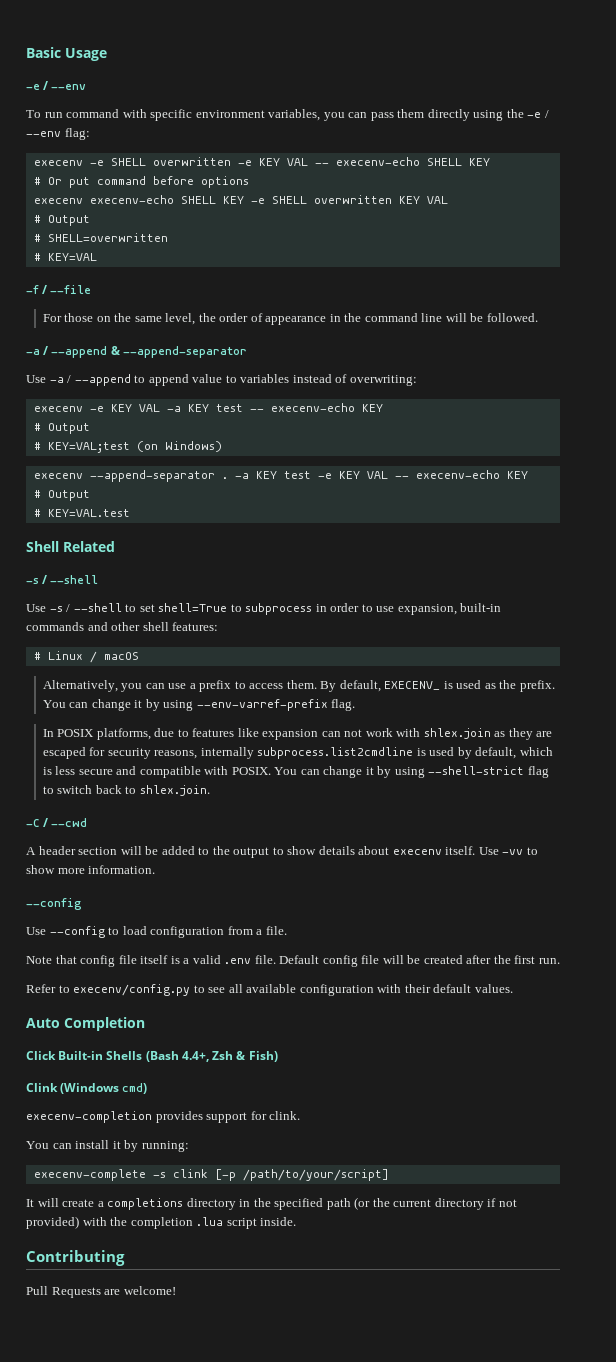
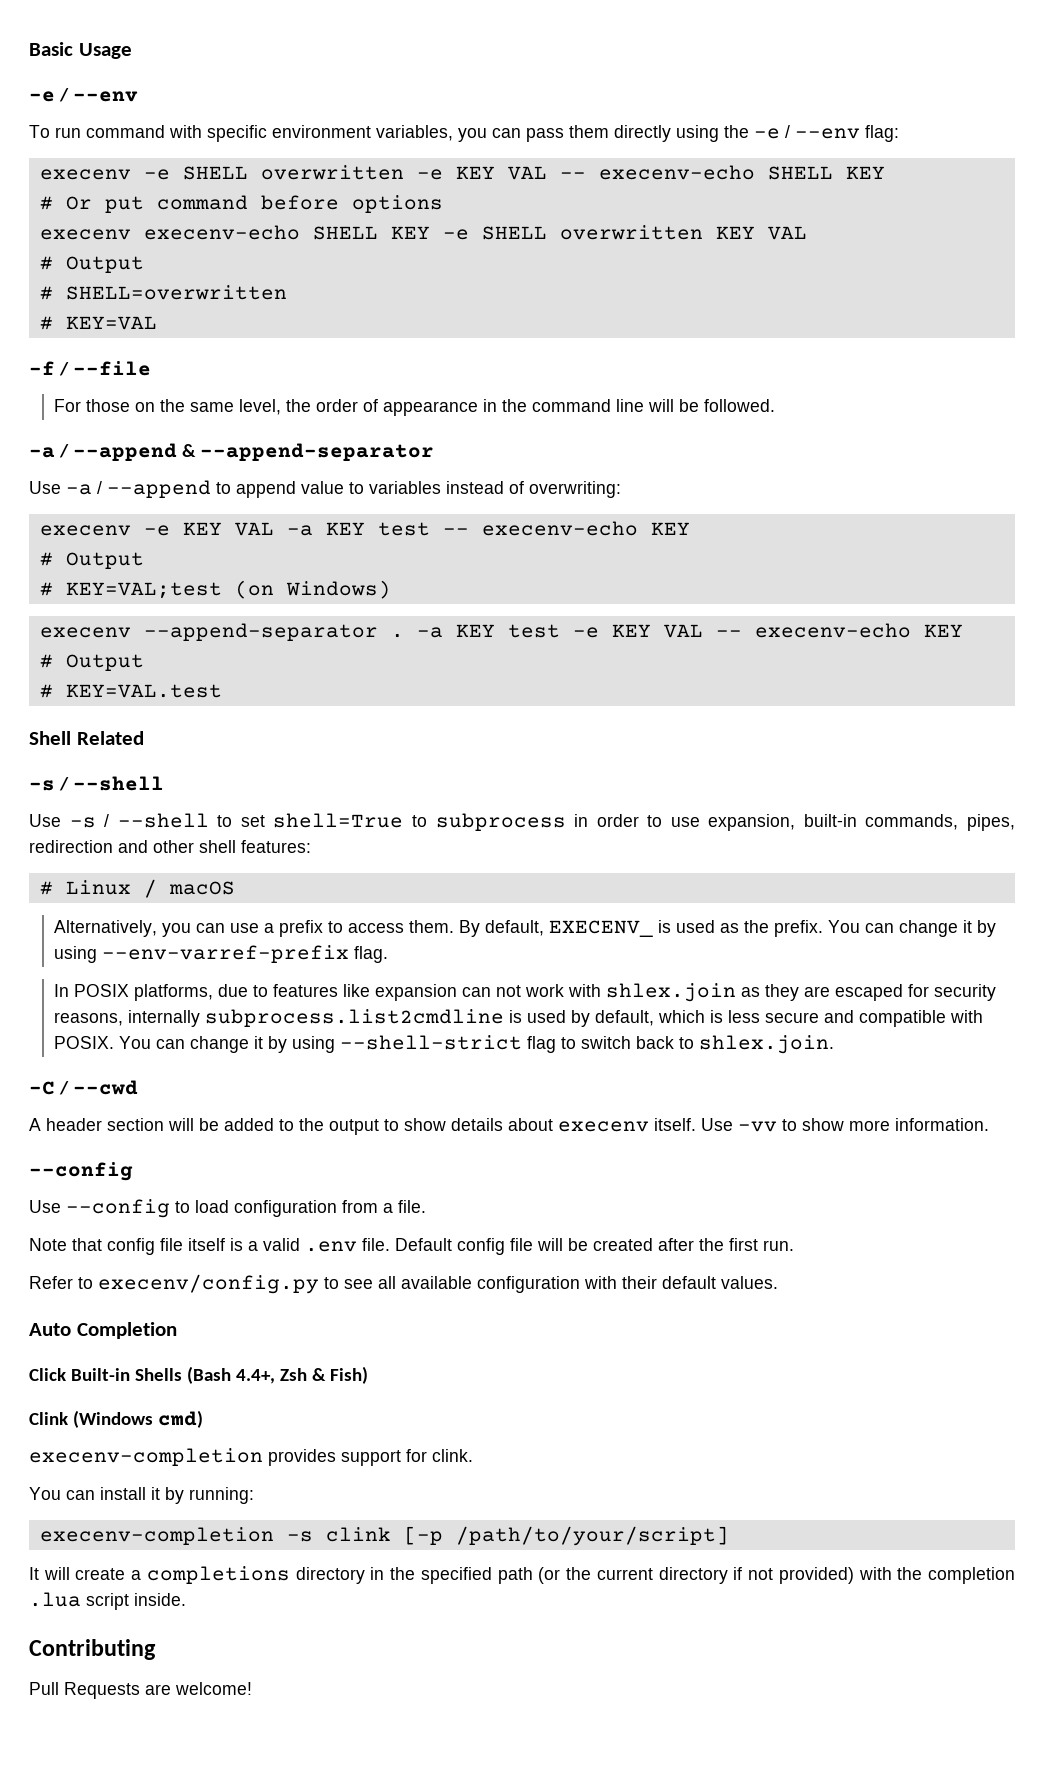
- Use -s / --shell to set shell=True to subprocess in order to use expansion, built-in commands and other shell features:
+ Use -s / --shell to set shell=True to subprocess in order to use expansion, built-in commands, pipes, redirection and other shell features:
- execenv-complete -s clink [-p /path/to/your/script]
+ execenv-completion -s clink [-p /path/to/your/script]

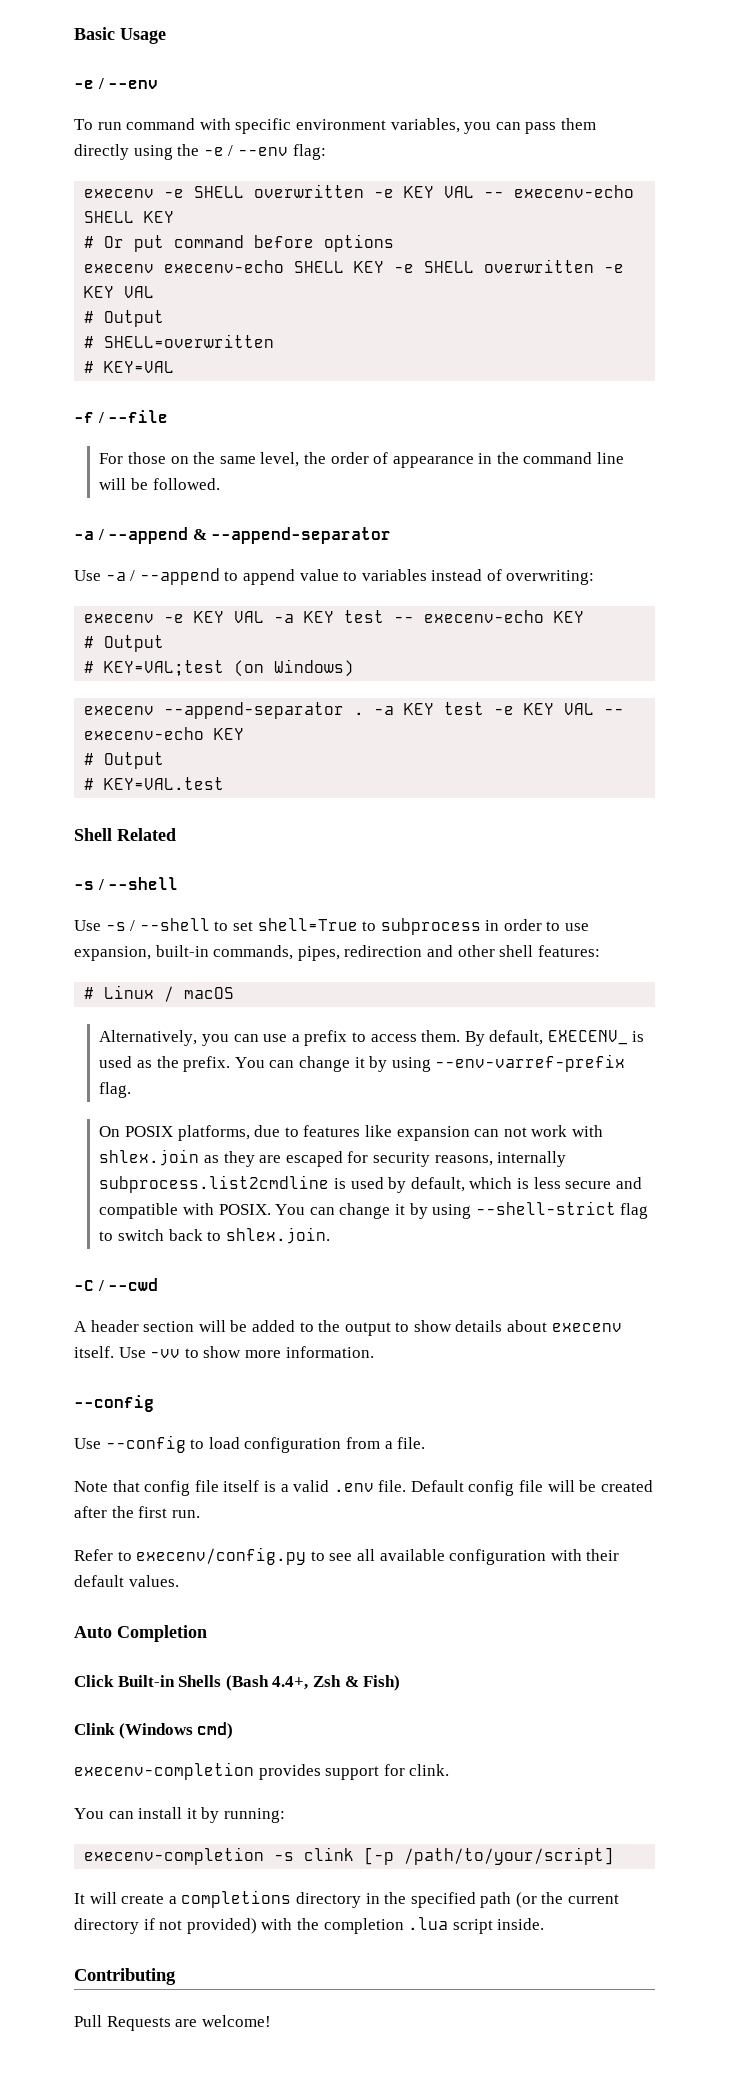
- execenv execenv-echo SHELL KEY -e SHELL overwritten KEY VAL
+ execenv execenv-echo SHELL KEY -e SHELL overwritten -e KEY VAL
- In POSIX platforms, due to features like expansion can not work with shlex.join as they are escaped for security reasons, internally subprocess.list2cmdline is used by default, which is less secure and compatible with POSIX.
+ On POSIX platforms, due to features like expansion can not work with shlex.join as they are escaped for security reasons, internally subprocess.list2cmdline is used by default, which is less secure and compatible with POSIX.

